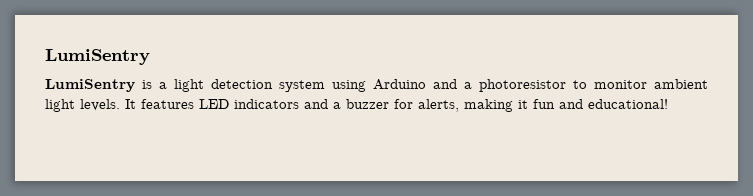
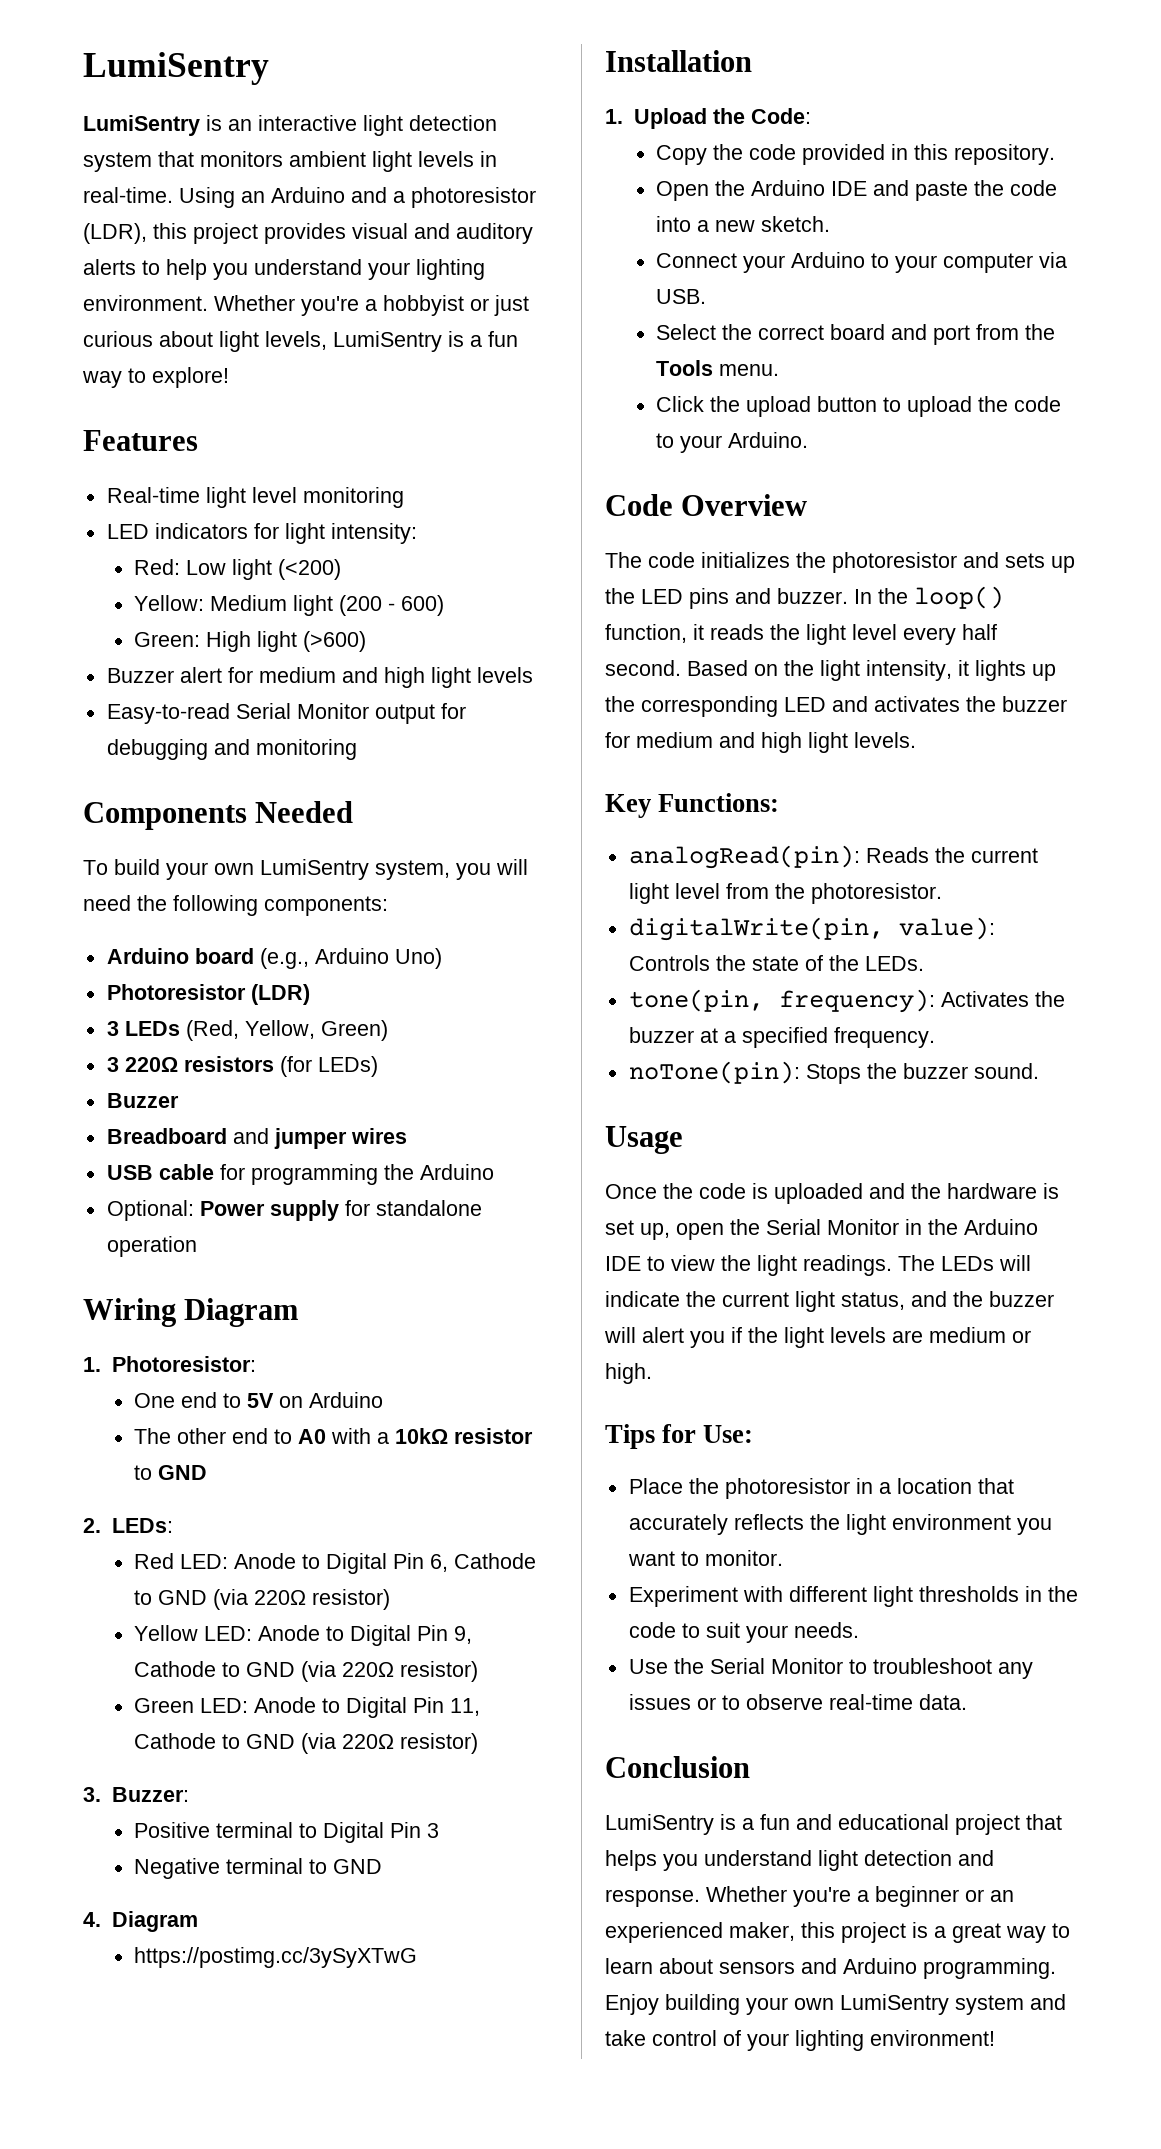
- LumiSentry is a light detection system using Arduino and a photoresistor to monitor ambient light levels. It features LED indicators and a buzzer for alerts, making it fun and educational!
+ LumiSentry is an interactive light detection system that monitors ambient light levels in real-time. Using an Arduino and a photoresistor (LDR), this project provides visual and auditory alerts to help you understand your lighting environment. Whether you're a hobbyist or just curious about light levels, LumiSentry is a fun way to explore!
+ Features
+ Real-time light level monitoring
+ LED indicators for light intensity:
+ Red: Low light (<200)
+ Yellow: Medium light (200 - 600)
+ Green: High light (>600)
+ Buzzer alert for medium and high light levels
+ Easy-to-read Serial Monitor output for debugging and monitoring
+ Components Needed
+ To build your own LumiSentry system, you will need the following components:
+ Arduino board (e.g., Arduino Uno)
+ Photoresistor (LDR)
+ 3 LEDs (Red, Yellow, Green)
+ 3 220Ω resistors (for LEDs)
+ Buzzer
+ Breadboard and jumper wires
+ USB cable for programming the Arduino
+ Optional: Power supply for standalone operation
+ Wiring Diagram
+ 1. Photoresistor:
+ One end to 5V on Arduino
+ The other end to A0 with a 10kΩ resistor to GND
+ 2. LEDs:
+ Red LED: Anode to Digital Pin 6, Cathode to GND (via 220Ω resistor)
+ Yellow LED: Anode to Digital Pin 9, Cathode to GND (via 220Ω resistor)
+ Green LED: Anode to Digital Pin 11, Cathode to GND (via 220Ω resistor)
+ 3. Buzzer:
+ Positive terminal to Digital Pin 3
+ Negative terminal to GND
+ 4. Diagram
+ https://postimg.cc/3ySyXTwG
+ Installation
+ 1. Upload the Code:
+ Copy the code provided in this repository.
+ Open the Arduino IDE and paste the code into a new sketch.
+ Connect your Arduino to your computer via USB.
+ Select the correct board and port from the Tools menu.
+ Click the upload button to upload the code to your Arduino.
+ Code Overview
+ The code initializes the photoresistor and sets up the LED pins and buzzer. In the loop() function, it reads the light level every half second. Based on the light intensity, it lights up the corresponding LED and activates the buzzer for medium and high light levels.
+ Key Functions:
+ analogRead(pin): Reads the current light level from the photoresistor.
+ digitalWrite(pin, value): Controls the state of the LEDs.
+ tone(pin, frequency): Activates the buzzer at a specified frequency.
+ noTone(pin): Stops the buzzer sound.
+ Usage
+ Once the code is uploaded and the hardware is set up, open the Serial Monitor in the Arduino IDE to view the light readings. The LEDs will indicate the current light status, and the buzzer will alert you if the light levels are medium or high.
+ Tips for Use:
+ Place the photoresistor in a location that accurately reflects the light environment you want to monitor.
+ Experiment with different light thresholds in the code to suit your needs.
+ Use the Serial Monitor to troubleshoot any issues or to observe real-time data.
+ Conclusion
+ LumiSentry is a fun and educational project that helps you understand light detection and response. Whether you're a beginner or an experienced maker, this project is a great way to learn about sensors and Arduino programming. Enjoy building your own LumiSentry system and take control of your lighting environment!

